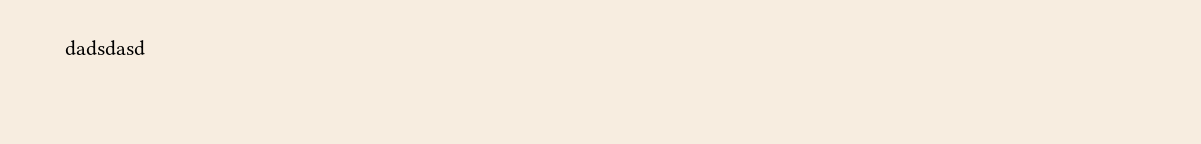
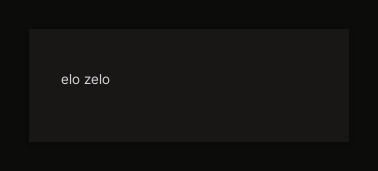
- dadsdasd
+ elo zelo

